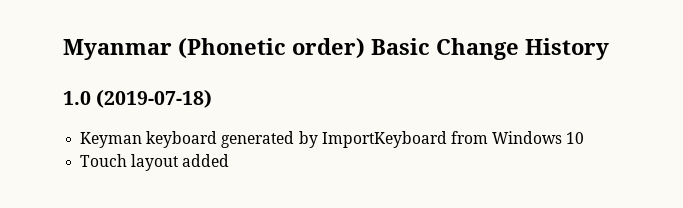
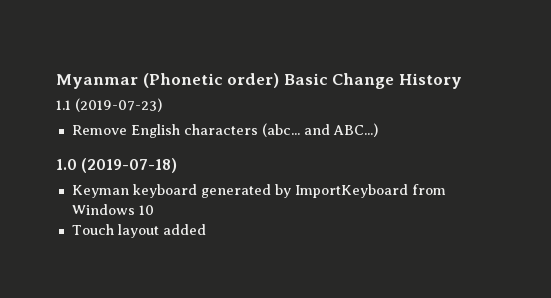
+ 1.1 (2019-07-23)
+ Remove English characters (abc... and ABC...)

